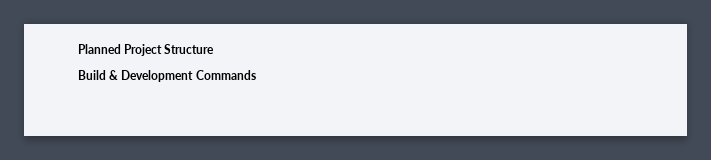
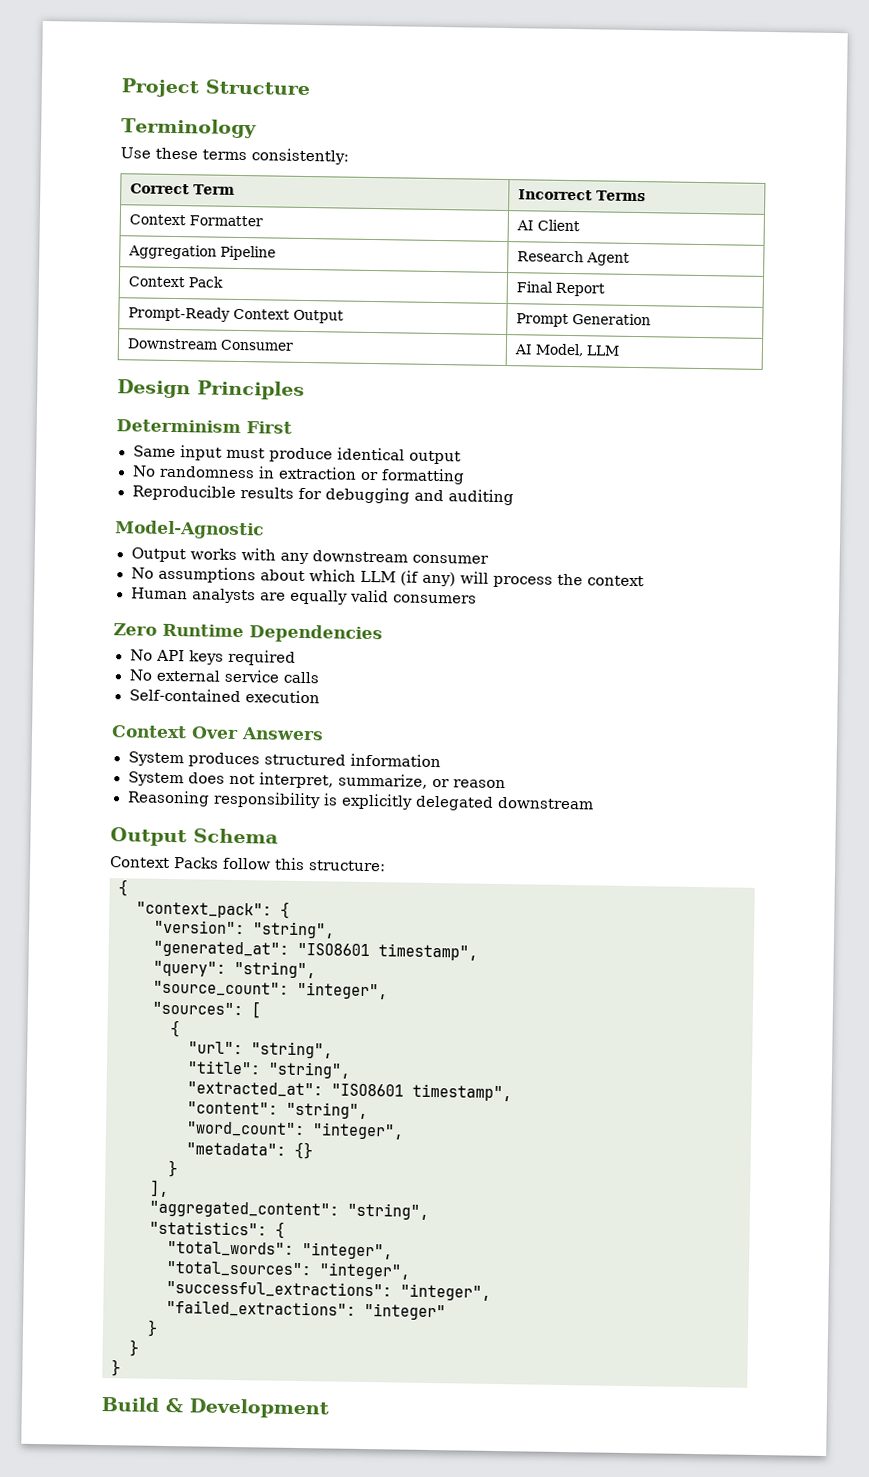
- Planned Project Structure
+ Project Structure
+ Terminology
+ Use these terms consistently:
+ Correct Term | Incorrect Terms
+ Context Formatter | AI Client
+ Aggregation Pipeline | Research Agent
+ Context Pack | Final Report
+ Prompt-Ready Context Output | Prompt Generation
+ Downstream Consumer | AI Model, LLM
+ Design Principles
+ Determinism First
+ Same input must produce identical output
+ No randomness in extraction or formatting
+ Reproducible results for debugging and auditing
+ Model-Agnostic
+ Output works with any downstream consumer
+ No assumptions about which LLM (if any) will process the context
+ Human analysts are equally valid consumers
+ Zero Runtime Dependencies
+ No API keys required
+ No external service calls
+ Self-contained execution
+ Context Over Answers
+ System produces structured information
+ System does not interpret, summarize, or reason
+ Reasoning responsibility is explicitly delegated downstream
+ Output Schema
+ Context Packs follow this structure:
+ {
+ "context_pack": {
+ "version": "string",
+ "generated_at": "ISO8601 timestamp",
+ "query": "string",
+ "source_count": "integer",
+ "sources": [
+ {
+ "url": "string",
+ "title": "string",
+ "extracted_at": "ISO8601 timestamp",
+ "content": "string",
+ "word_count": "integer",
+ "metadata": {}
+ }
+ ],
+ "aggregated_content": "string",
+ "statistics": {
+ "total_words": "integer",
+ "total_sources": "integer",
+ "successful_extractions": "integer",
+ "failed_extractions": "integer"
+ }
+ }
+ }
- Build & Development Commands
+ Build & Development

